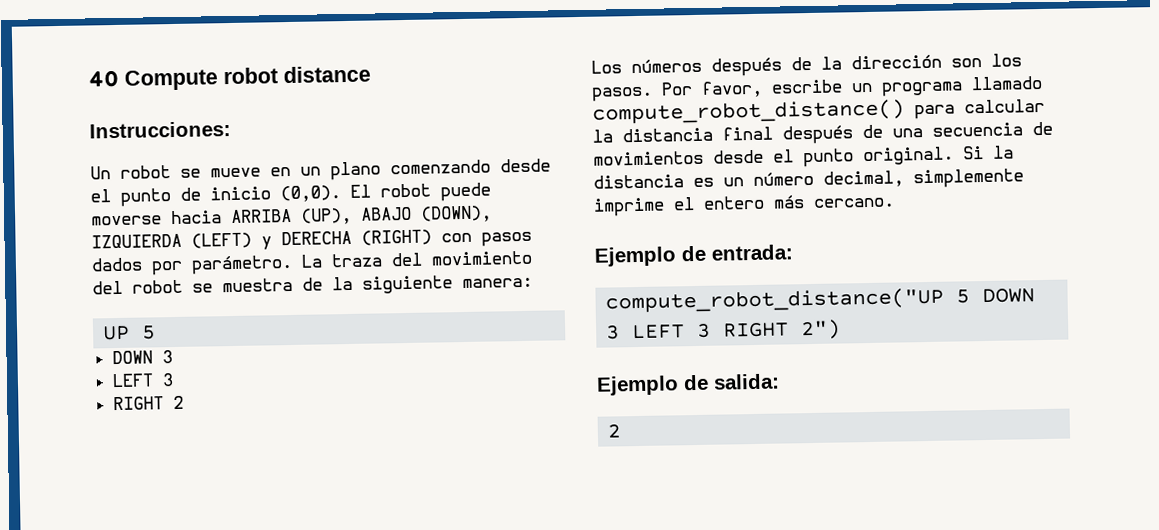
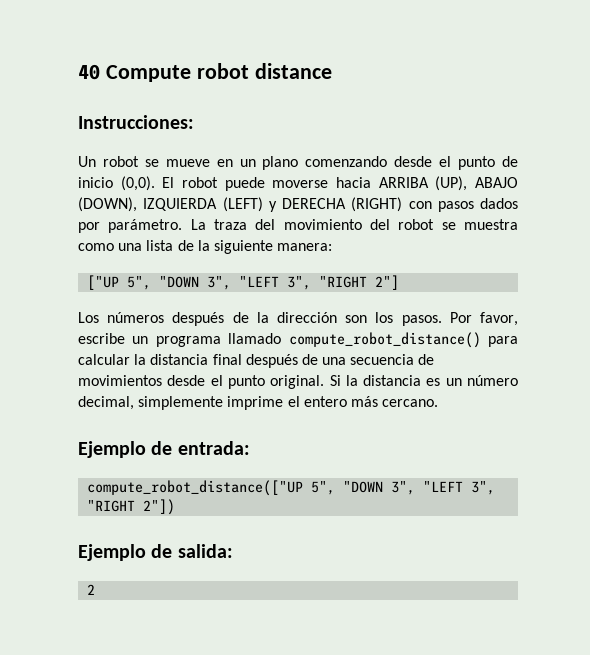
- La traza del movimiento del robot se muestra de la siguiente manera:
+ La traza del movimiento del robot se muestra como una lista de la siguiente manera:
- UP 5
- DOWN 3
- LEFT 3
- RIGHT 2
+ ["UP 5", "DOWN 3", "LEFT 3", "RIGHT 2"]
- compute_robot_distance("UP 5 DOWN 3 LEFT 3 RIGHT 2")
+ compute_robot_distance(["UP 5", "DOWN 3", "LEFT 3", "RIGHT 2"])

